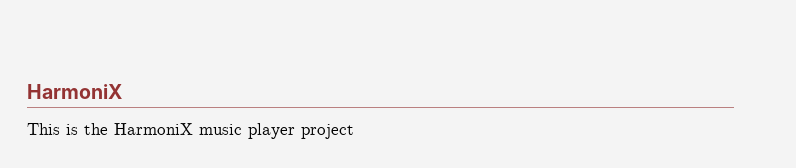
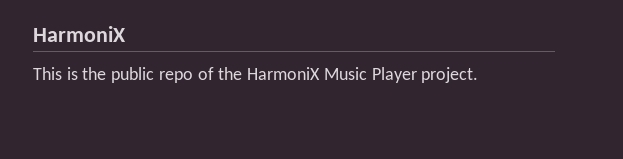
- This is the HarmoniX music player project
+ This is the public repo of the HarmoniX Music Player project.

